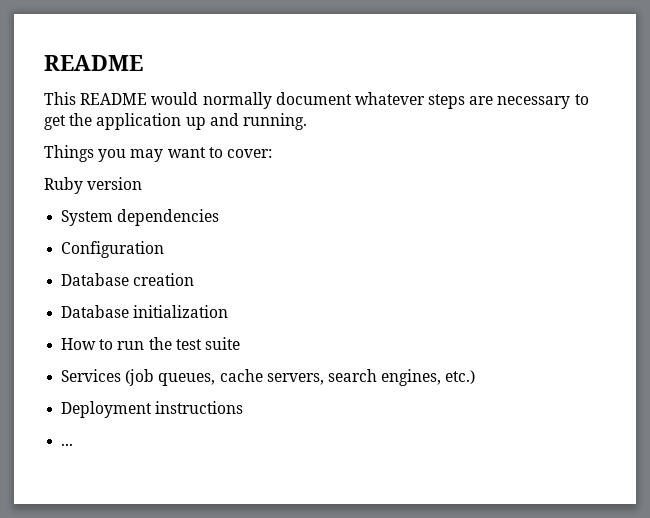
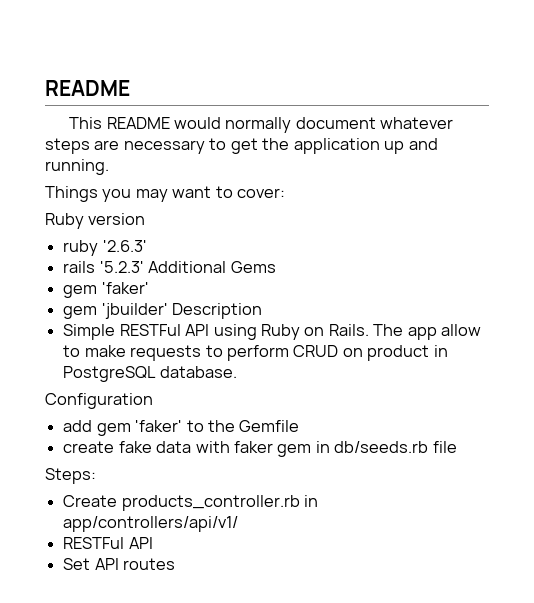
- System dependencies
+ ruby '2.6.3'
+ rails '5.2.3' Additional Gems
+ gem 'faker'
+ gem 'jbuilder' Description
+ Simple RESTFul API using Ruby on Rails. The app allow to make requests to perform CRUD on product in PostgreSQL database.
  Configuration
- Database creation
- Database initialization
- How to run the test suite
- Services (job queues, cache servers, search engines, etc.)
- Deployment instructions
- ...
+ add gem 'faker' to the Gemfile
+ create fake data with faker gem in db/seeds.rb file
+ Steps:
+ Create products_controller.rb in app/controllers/api/v1/
+ RESTFul API
+ Set API routes

